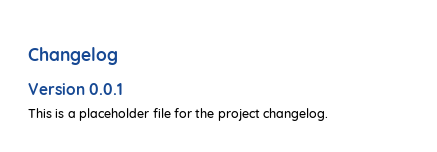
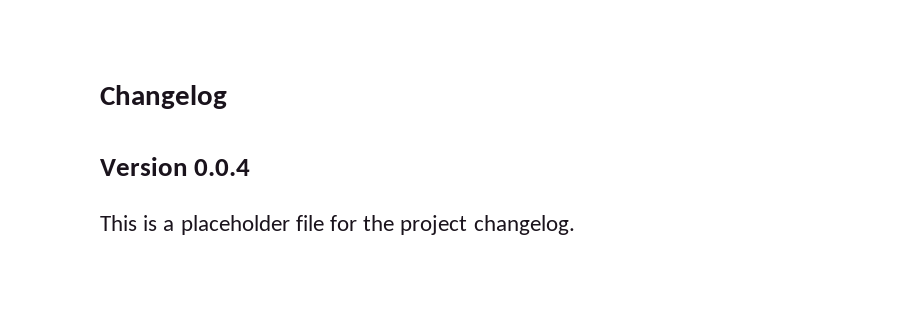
- Version 0.0.1
+ Version 0.0.4

